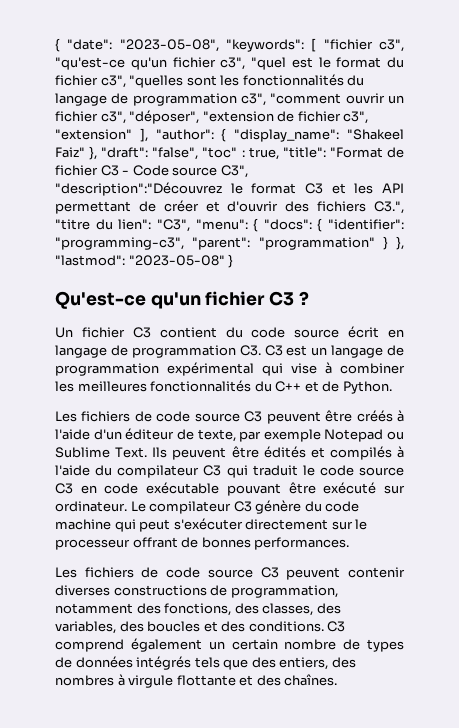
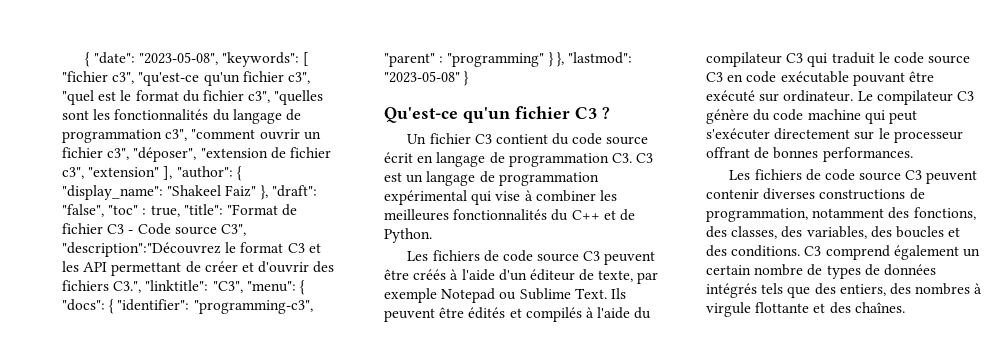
- "Format de fichier C3 - Code source C3", "description":"Découvrez le format C3 et les API permettant de créer et d'ouvrir des fichiers C3.", "titre du lien":
+ "Format de fichier C3 - Code source C3", "description":"Découvrez le format C3 et les API permettant de créer et d'ouvrir des fichiers C3.", "linktitle":
- "programming-c3", "parent": "programmation" } }, "lastmod":
+ "programming-c3", "parent" : "programming" } }, "lastmod":

